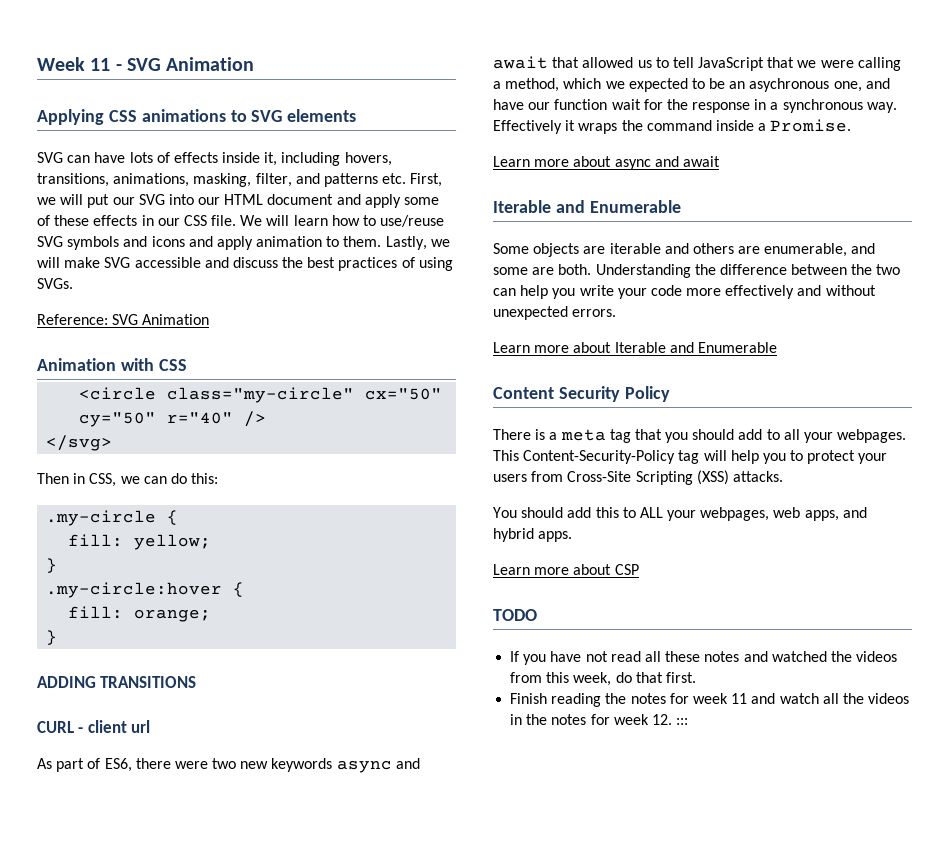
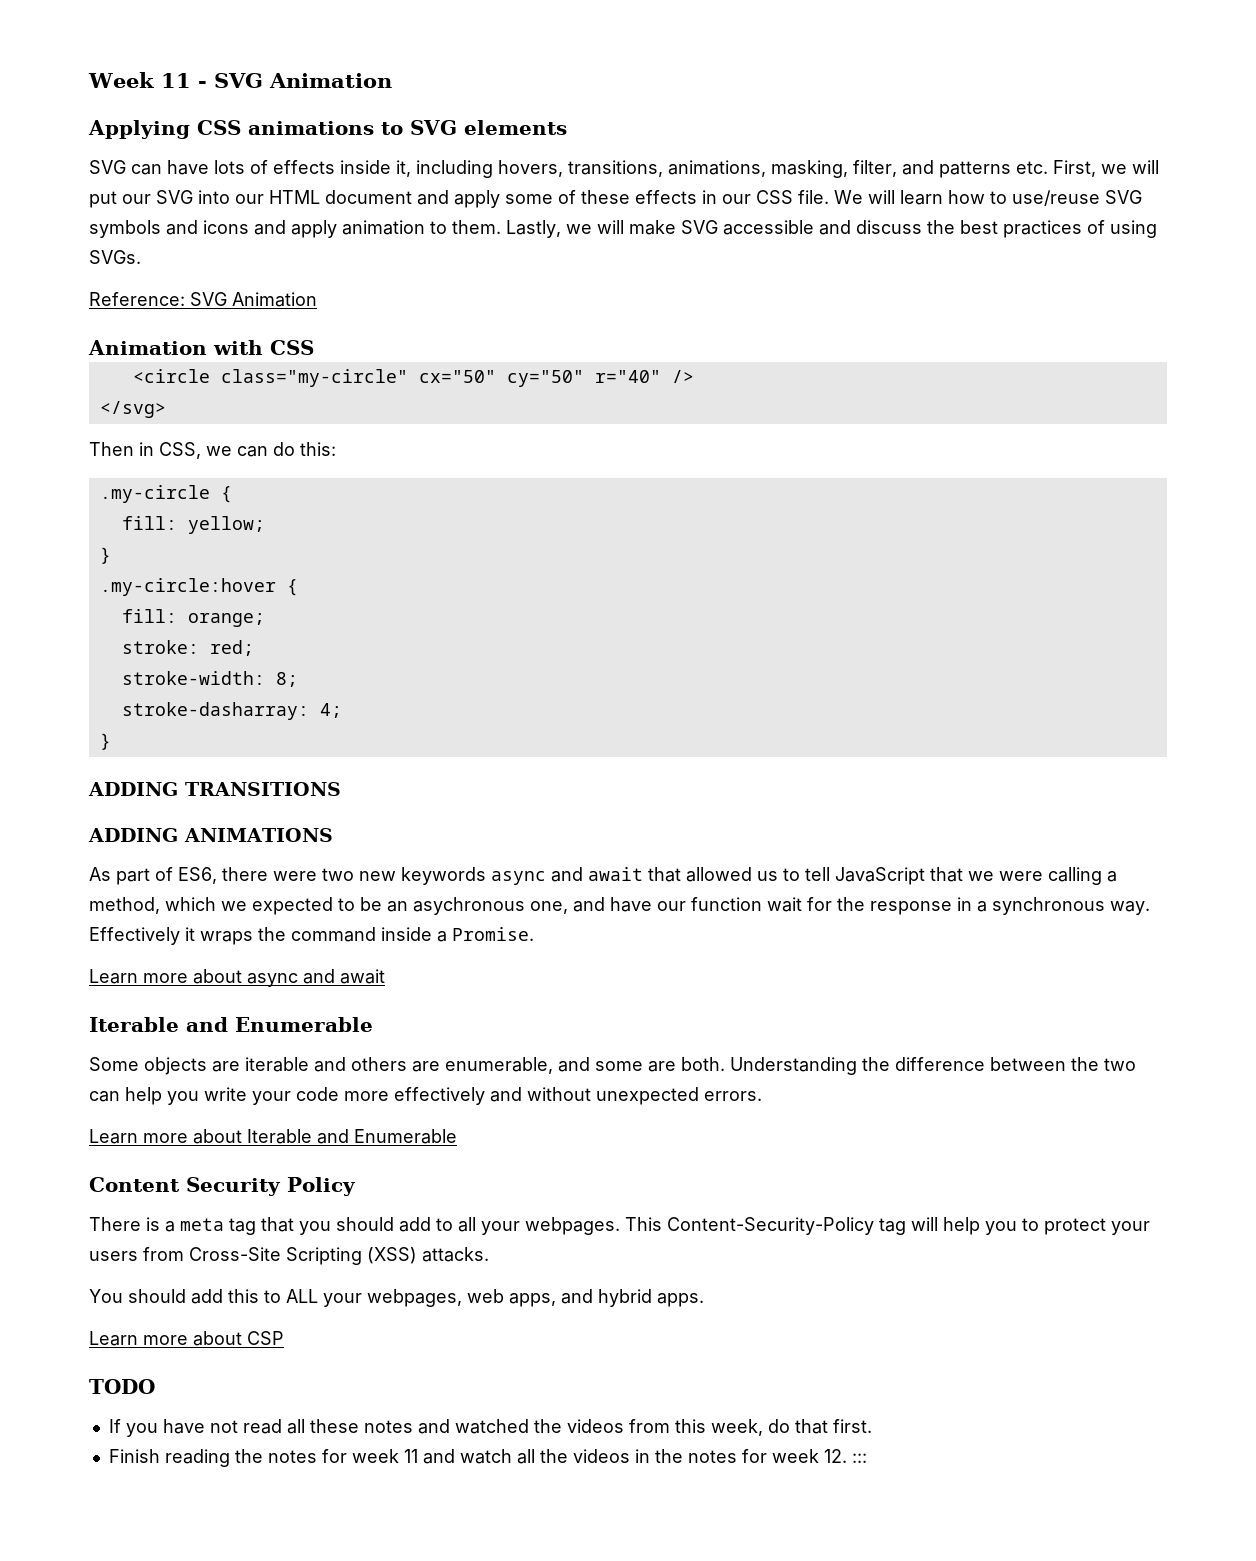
+ stroke: red;
+ stroke-width: 8;
+ stroke-dasharray: 4;
- CURL - client url
+ ADDING ANIMATIONS

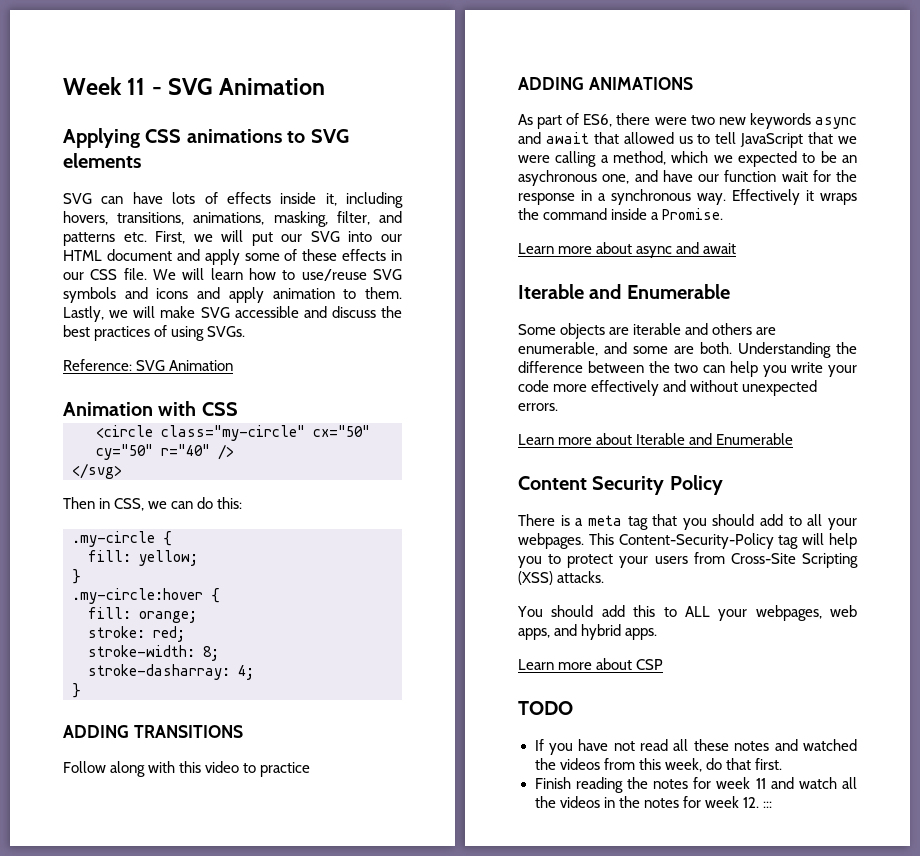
+ Follow along with this video to practice

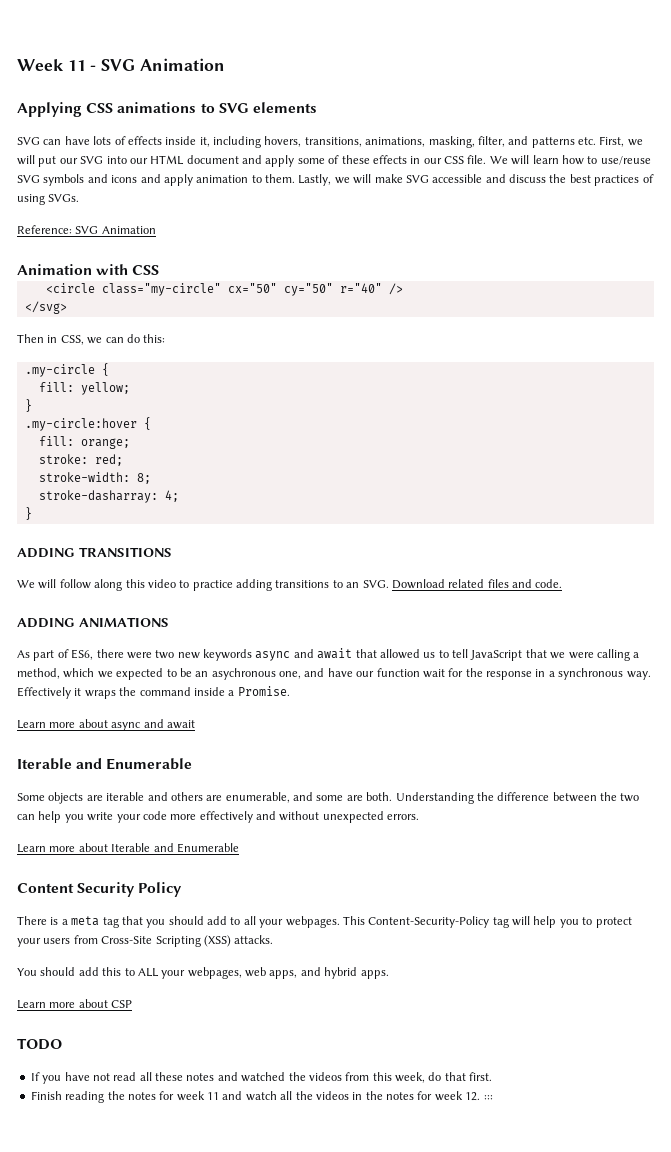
- Follow along with this video to practice
+ We will follow along this video to practice adding transitions to an SVG. Download related files and code.

